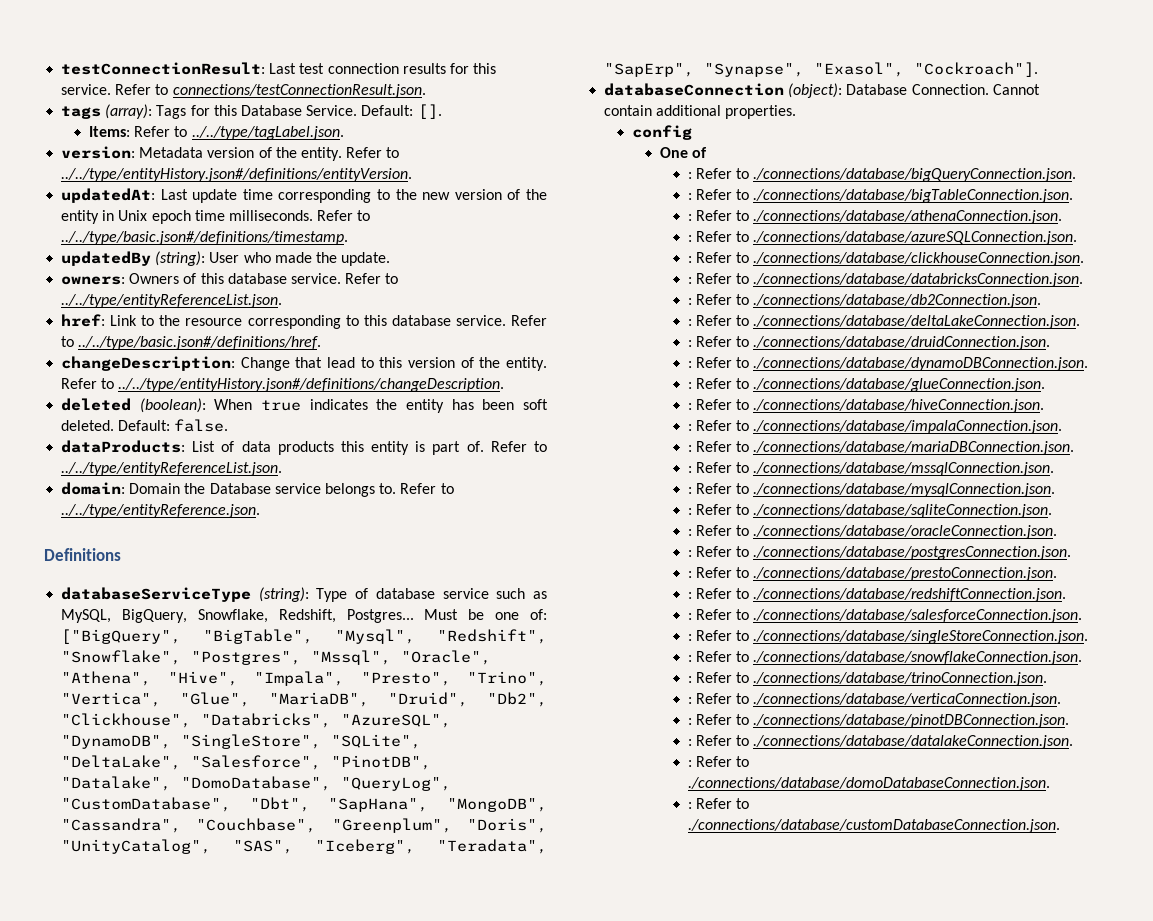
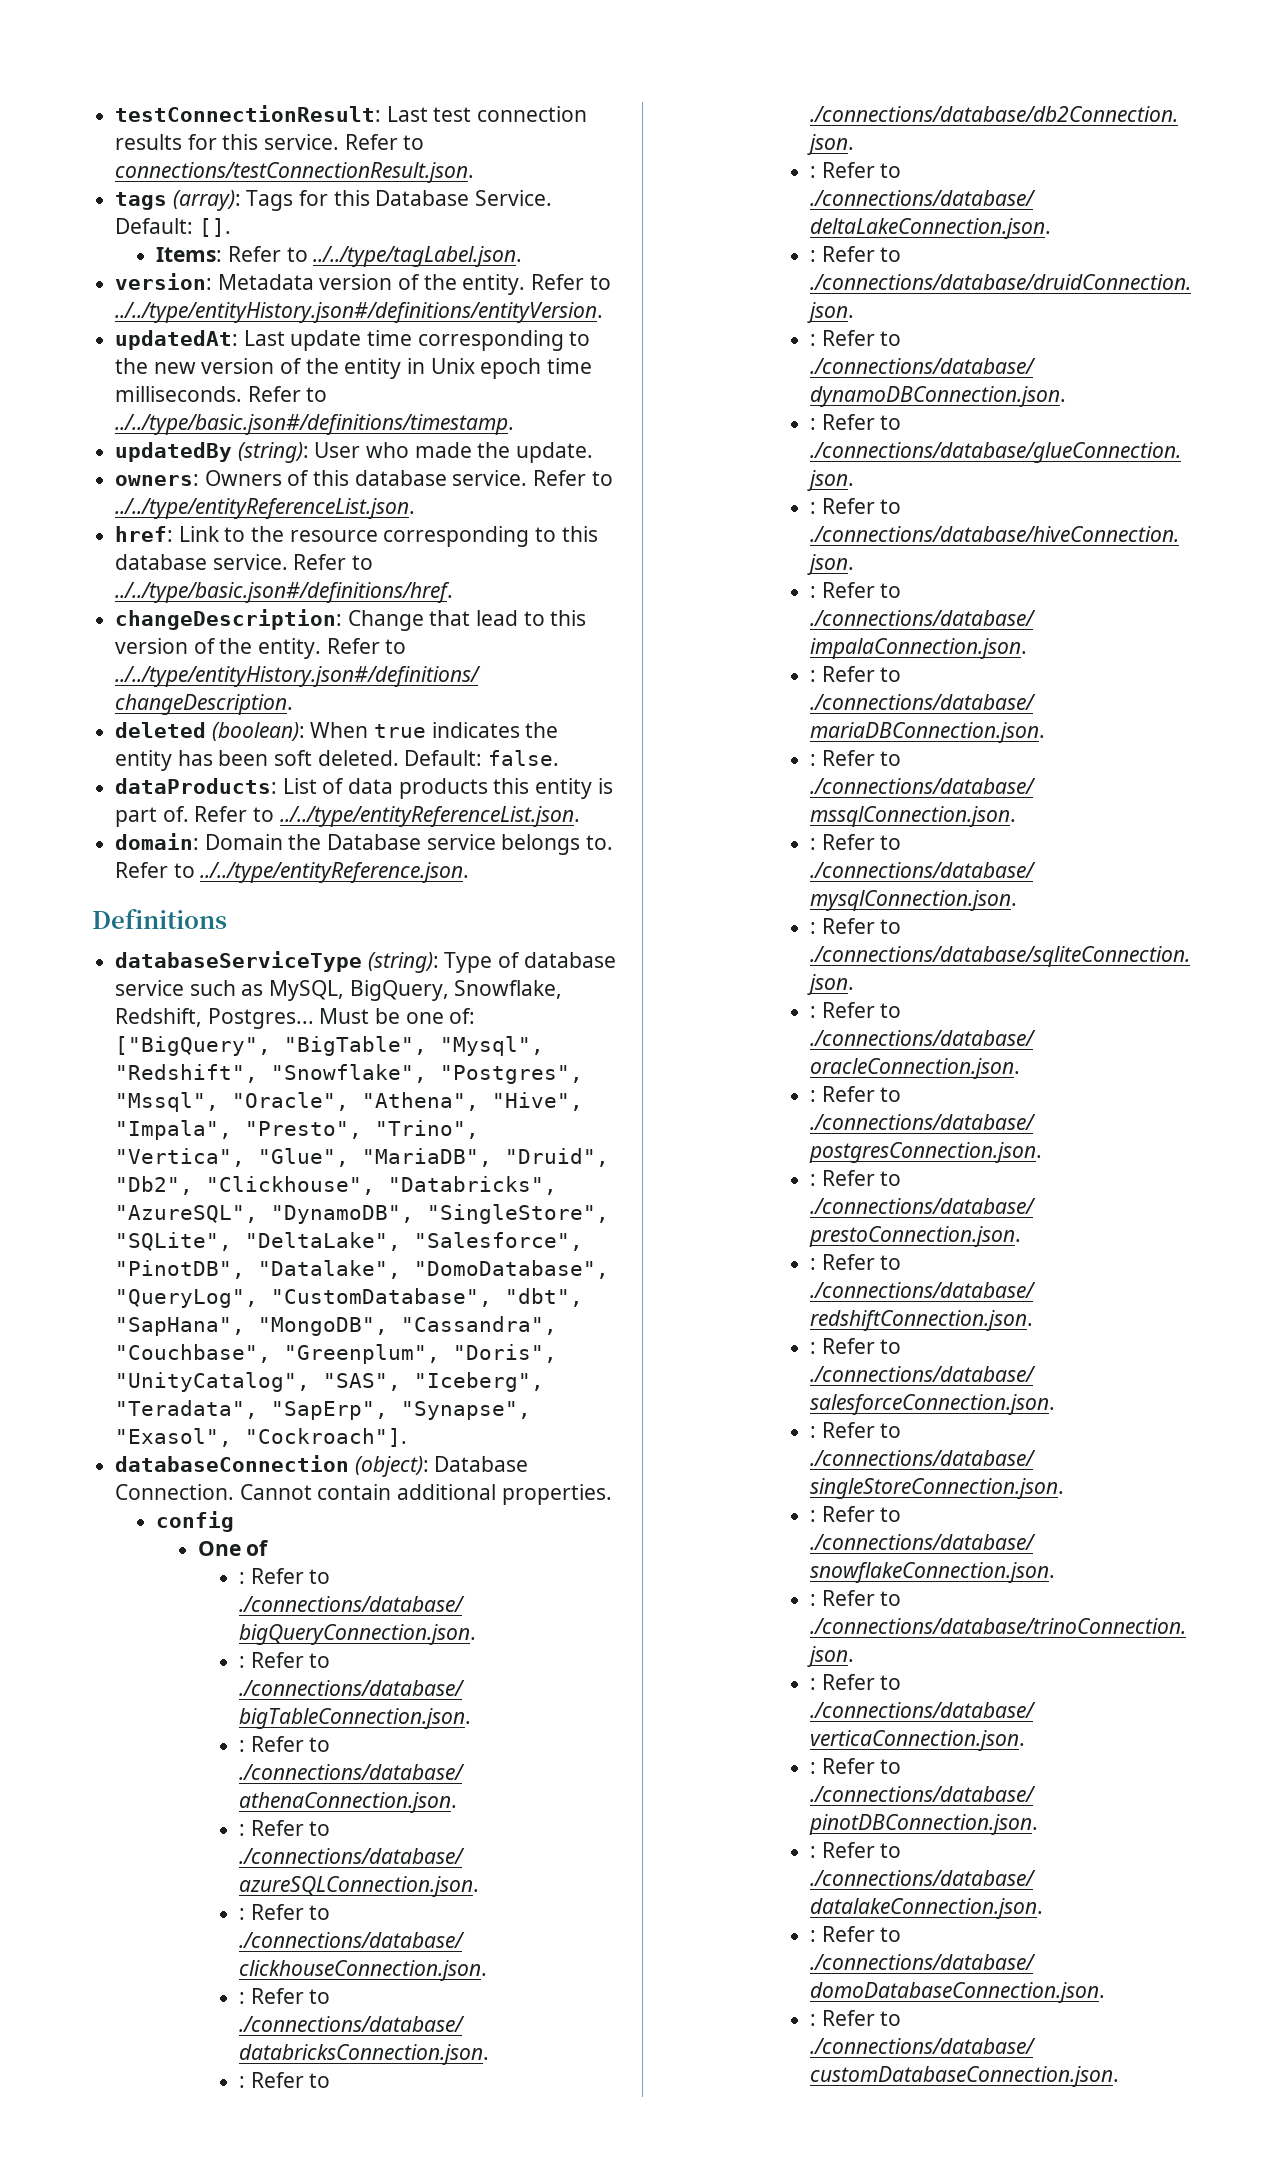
- Must be one of: ["BigQuery", "BigTable", "Mysql", "Redshift", "Snowflake", "Postgres", "Mssql", "Oracle", "Athena", "Hive", "Impala", "Presto", "Trino", "Vertica", "Glue", "MariaDB", "Druid", "Db2", "Clickhouse", "Databricks", "AzureSQL", "DynamoDB", "SingleStore", "SQLite", "DeltaLake", "Salesforce", "PinotDB", "Datalake", "DomoDatabase", "QueryLog", "CustomDatabase", "Dbt", "SapHana", "MongoDB", "Cassandra", "Couchbase", "Greenplum", "Doris", "UnityCatalog", "SAS", "Iceberg", "Teradata", "SapErp", "Synapse", "Exasol", "Cockroach"].
+ Must be one of: ["BigQuery", "BigTable", "Mysql", "Redshift", "Snowflake", "Postgres", "Mssql", "Oracle", "Athena", "Hive", "Impala", "Presto", "Trino", "Vertica", "Glue", "MariaDB", "Druid", "Db2", "Clickhouse", "Databricks", "AzureSQL", "DynamoDB", "SingleStore", "SQLite", "DeltaLake", "Salesforce", "PinotDB", "Datalake", "DomoDatabase", "QueryLog", "CustomDatabase", "dbt", "SapHana", "MongoDB", "Cassandra", "Couchbase", "Greenplum", "Doris", "UnityCatalog", "SAS", "Iceberg", "Teradata", "SapErp", "Synapse", "Exasol", "Cockroach"].

